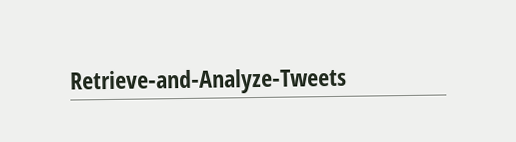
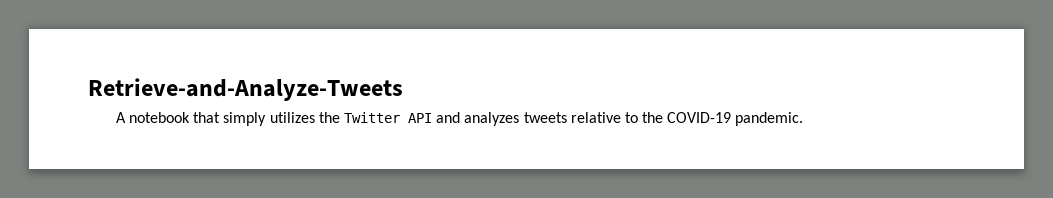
+ A notebook that simply utilizes the Twitter API and analyzes tweets relative to the COVID-19 pandemic.

